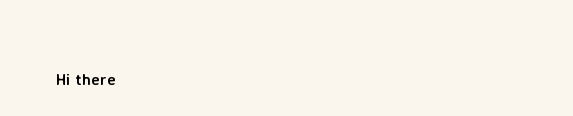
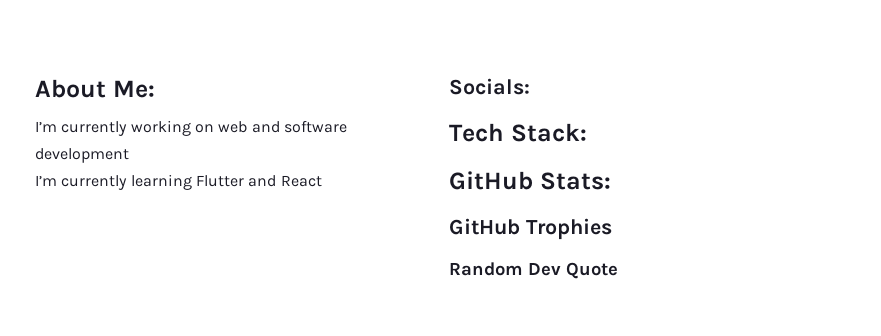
- Hi there
+ About Me:
+ I’m currently working on web and software development
+ I’m currently learning Flutter and React
+ Socials:
+ Tech Stack:
+ GitHub Stats:
+ GitHub Trophies
+ Random Dev Quote

